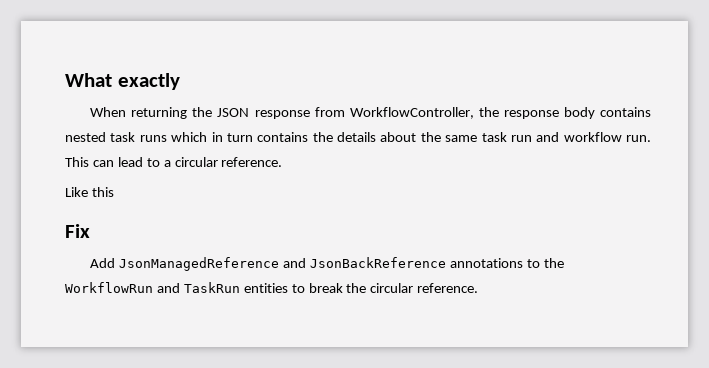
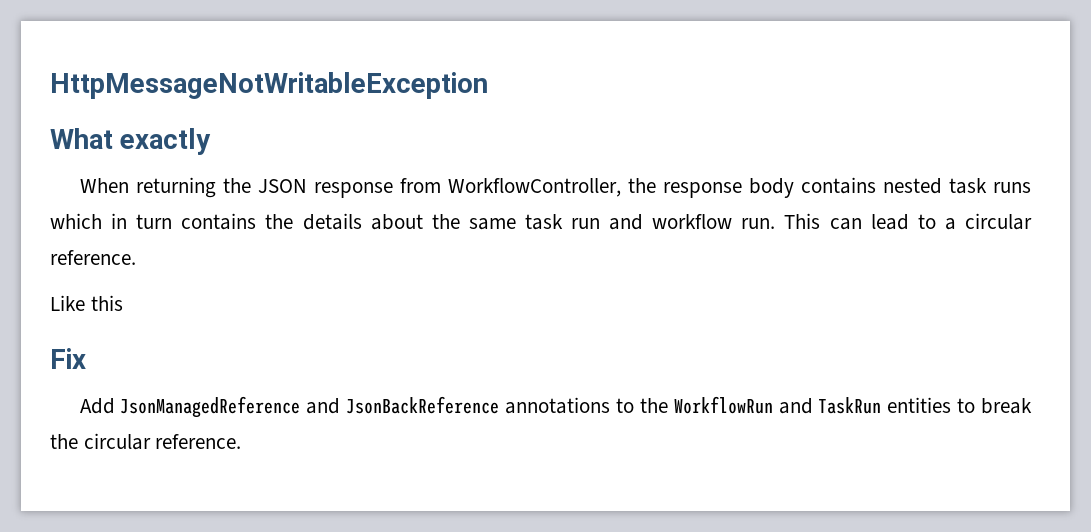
+ HttpMessageNotWritableException

